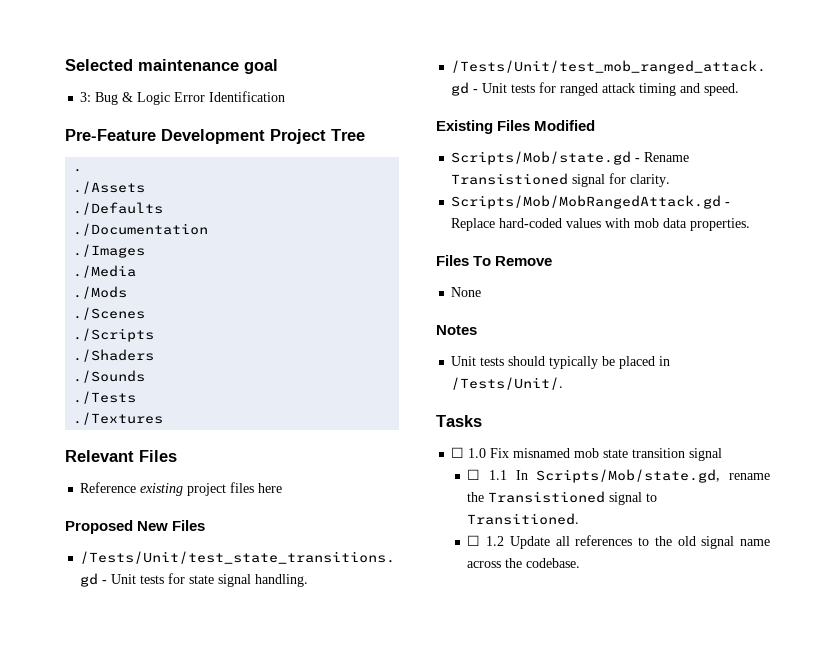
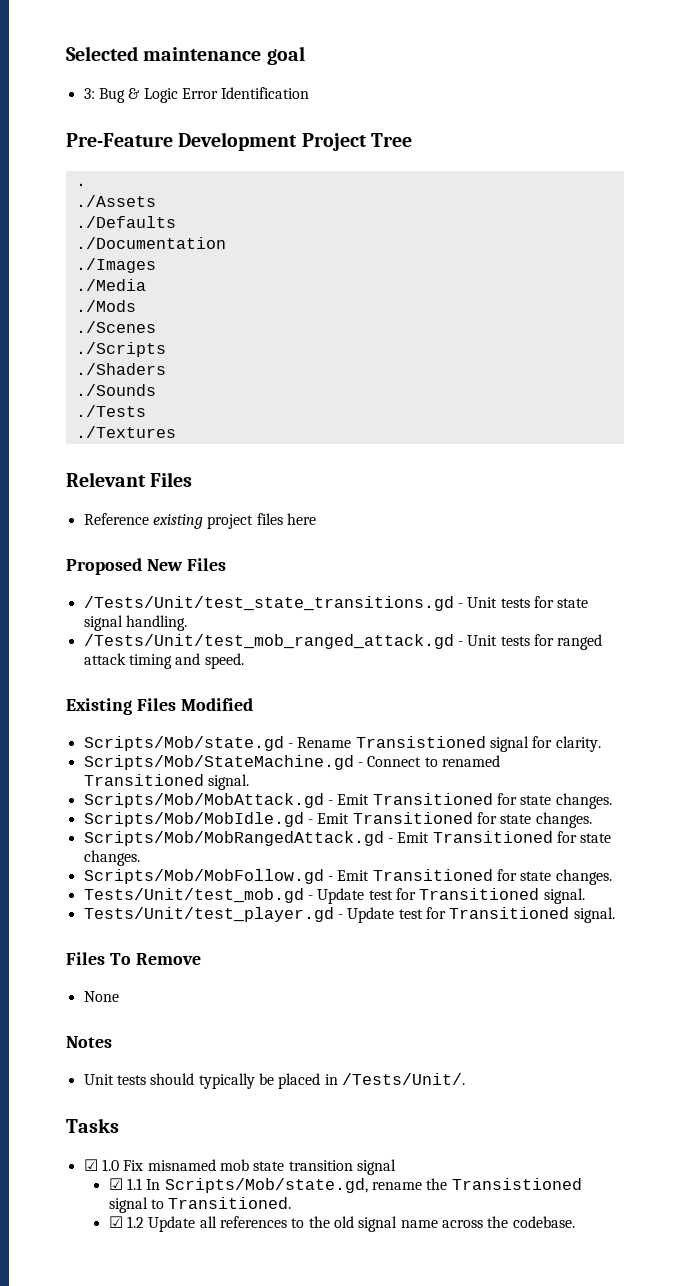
- Scripts/Mob/MobRangedAttack.gd - Replace hard‑coded values with mob data properties.
+ Scripts/Mob/StateMachine.gd - Connect to renamed Transitioned signal.
+ Scripts/Mob/MobAttack.gd - Emit Transitioned for state changes.
+ Scripts/Mob/MobIdle.gd - Emit Transitioned for state changes.
+ Scripts/Mob/MobRangedAttack.gd - Emit Transitioned for state changes.
+ Scripts/Mob/MobFollow.gd - Emit Transitioned for state changes.
+ Tests/Unit/test_mob.gd - Update test for Transitioned signal.
+ Tests/Unit/test_player.gd - Update test for Transitioned signal.
- ☐ 1.0 Fix misnamed mob state transition signal
+ ☑ 1.0 Fix misnamed mob state transition signal
- ☐ 1.1 In Scripts/Mob/state.gd, rename the Transistioned signal to Transitioned.
+ ☑ 1.1 In Scripts/Mob/state.gd, rename the Transistioned signal to Transitioned.
- ☐ 1.2 Update all references to the old signal name across the codebase.
+ ☑ 1.2 Update all references to the old signal name across the codebase.

